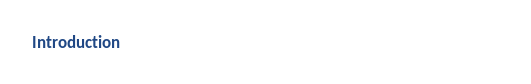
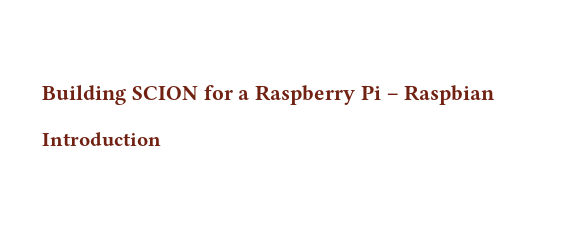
+ Building SCION for a Raspberry Pi – Raspbian

